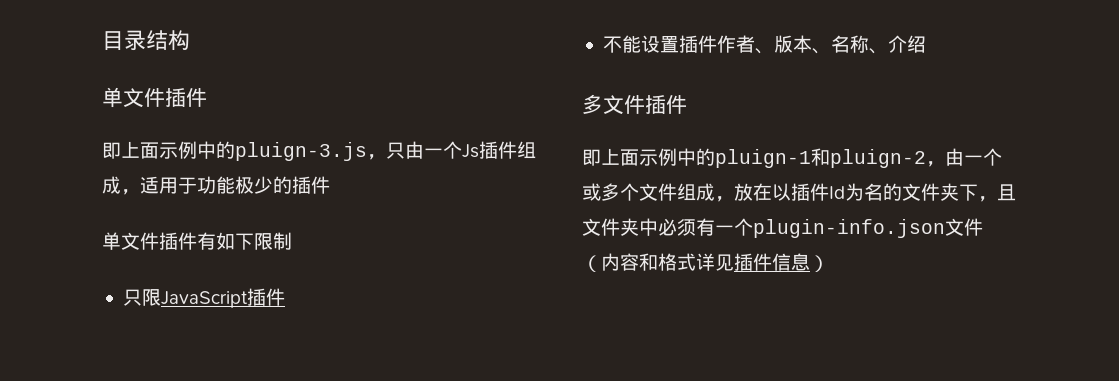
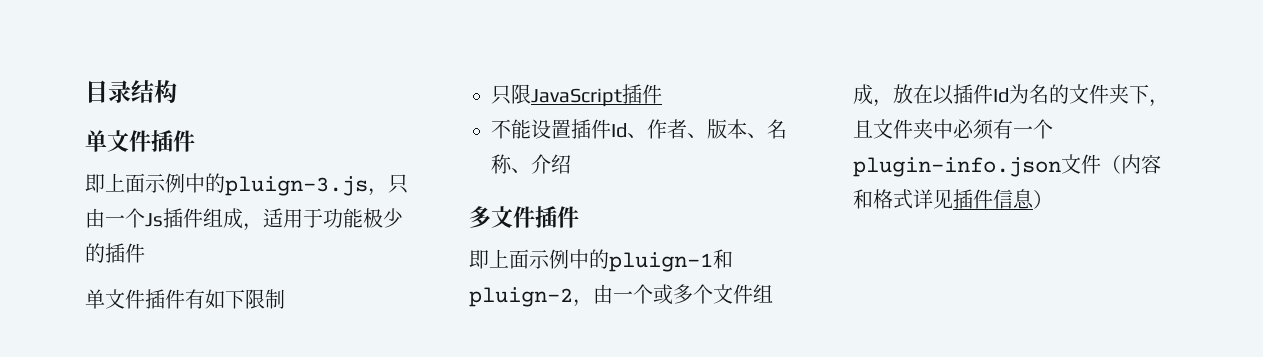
- 不能设置插件作者、版本、名称、介绍
+ 不能设置插件Id、作者、版本、名称、介绍

